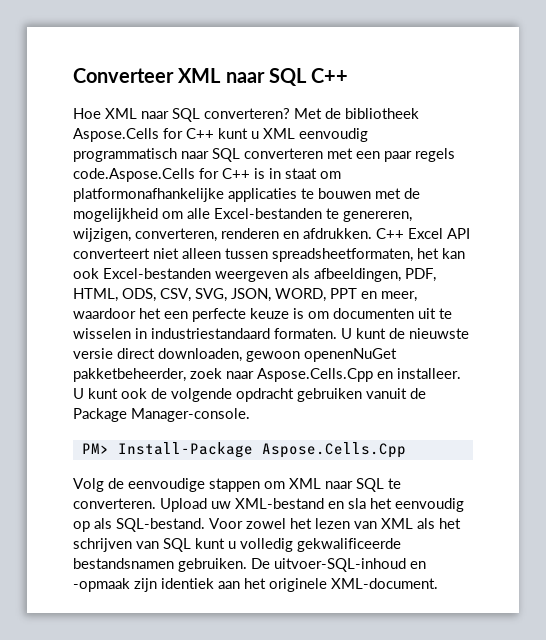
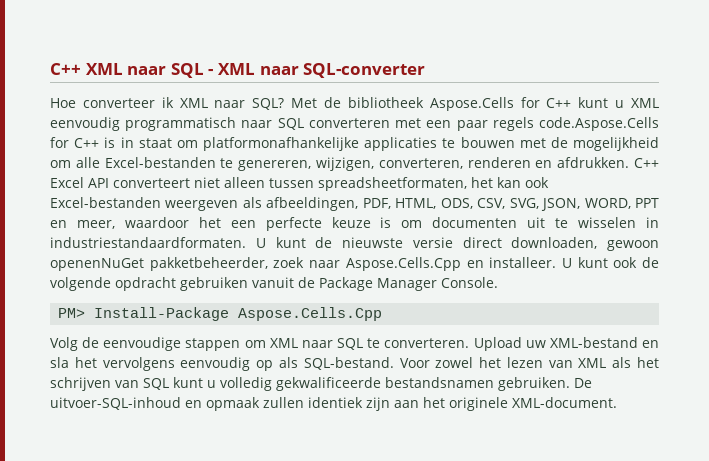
- Converteer XML naar SQL C++
- Hoe XML naar SQL converteren?
+ C++ XML naar SQL - XML naar SQL-converter
+ Hoe converteer ik XML naar SQL?
- C++ Excel API converteert niet alleen tussen spreadsheetformaten, het kan ook Excel-bestanden weergeven als afbeeldingen, PDF, HTML, ODS, CSV, SVG, JSON, WORD, PPT en meer, waardoor het een perfecte keuze is om documenten uit te wisselen in industriestandaard formaten.
+ C++ Excel API converteert niet alleen tussen spreadsheetformaten, het kan ook Excel-bestanden weergeven als afbeeldingen, PDF, HTML, ODS, CSV, SVG, JSON, WORD, PPT en meer, waardoor het een perfecte keuze is om documenten uit te wisselen in industriestandaardformaten.
- U kunt ook de volgende opdracht gebruiken vanuit de Package Manager-console.
+ U kunt ook de volgende opdracht gebruiken vanuit de Package Manager Console.
- Upload uw XML-bestand en sla het eenvoudig op als SQL-bestand.
+ Upload uw XML-bestand en sla het vervolgens eenvoudig op als SQL-bestand.
- De uitvoer-SQL-inhoud en -opmaak zijn identiek aan het originele XML-document.
+ De uitvoer-SQL-inhoud en opmaak zullen identiek zijn aan het originele XML-document.

